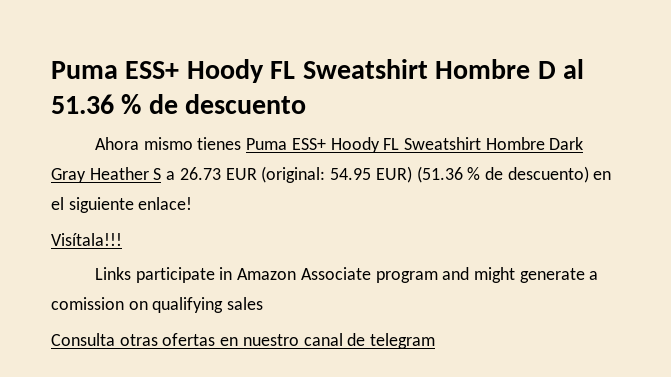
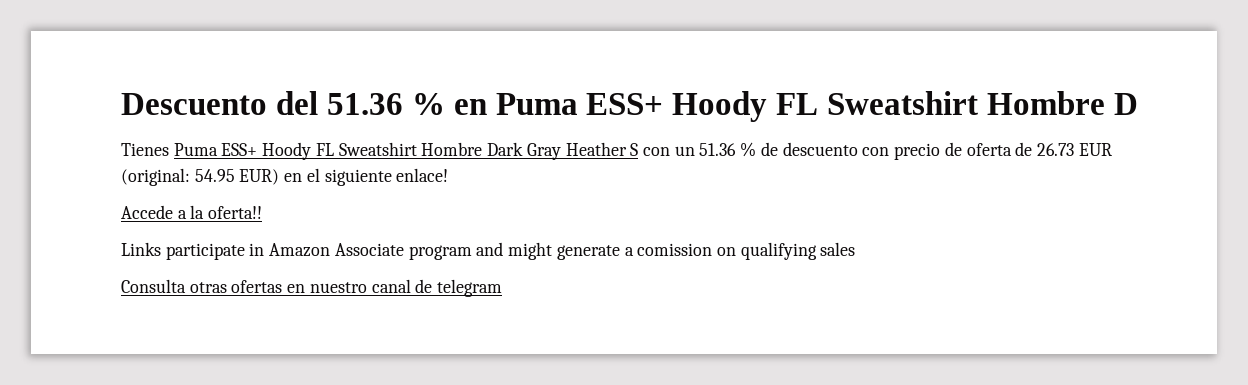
- Puma ESS+ Hoody FL Sweatshirt Hombre D al 51.36 % de descuento
- Ahora mismo tienes Puma ESS+ Hoody FL Sweatshirt Hombre Dark Gray Heather S a 26.73 EUR (original: 54.95 EUR) (51.36 % de descuento) en el siguiente enlace!
+ Descuento del 51.36 % en Puma ESS+ Hoody FL Sweatshirt Hombre D
+ Tienes Puma ESS+ Hoody FL Sweatshirt Hombre Dark Gray Heather S con un 51.36 % de descuento con precio de oferta de 26.73 EUR (original: 54.95 EUR) en el siguiente enlace!
- Visítala!!!
+ Accede a la oferta!!

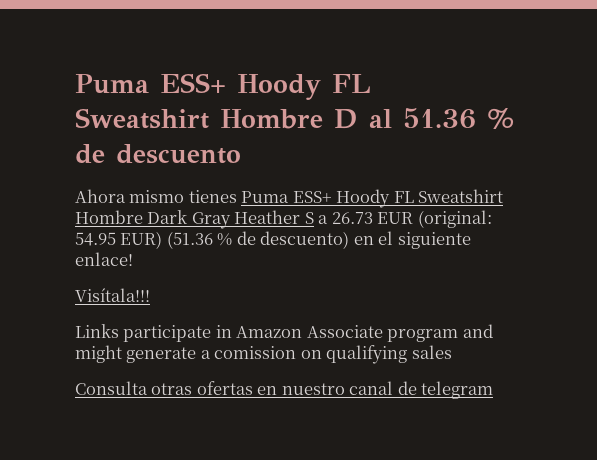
- Descuento del 51.36 % en Puma ESS+ Hoody FL Sweatshirt Hombre D
- Tienes Puma ESS+ Hoody FL Sweatshirt Hombre Dark Gray Heather S con un 51.36 % de descuento con precio de oferta de 26.73 EUR (original: 54.95 EUR) en el siguiente enlace!
+ Puma ESS+ Hoody FL Sweatshirt Hombre D al 51.36 % de descuento
+ Ahora mismo tienes Puma ESS+ Hoody FL Sweatshirt Hombre Dark Gray Heather S a 26.73 EUR (original: 54.95 EUR) (51.36 % de descuento) en el siguiente enlace!
- Accede a la oferta!!
+ Visítala!!!

